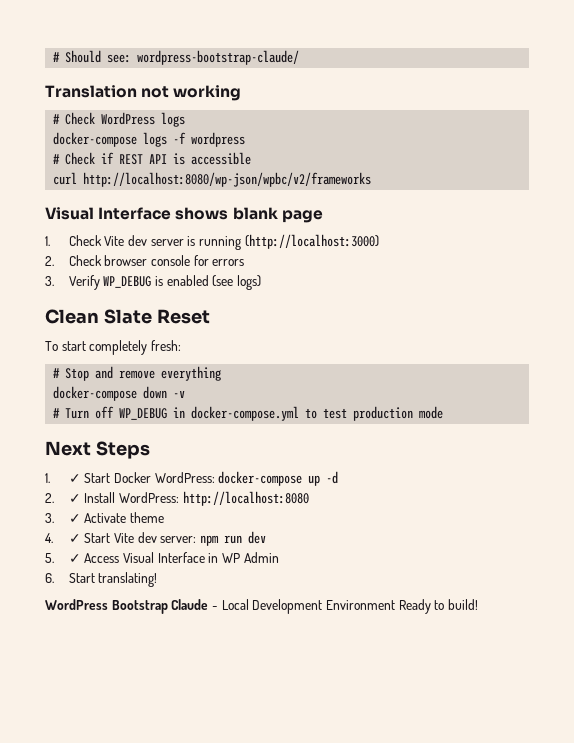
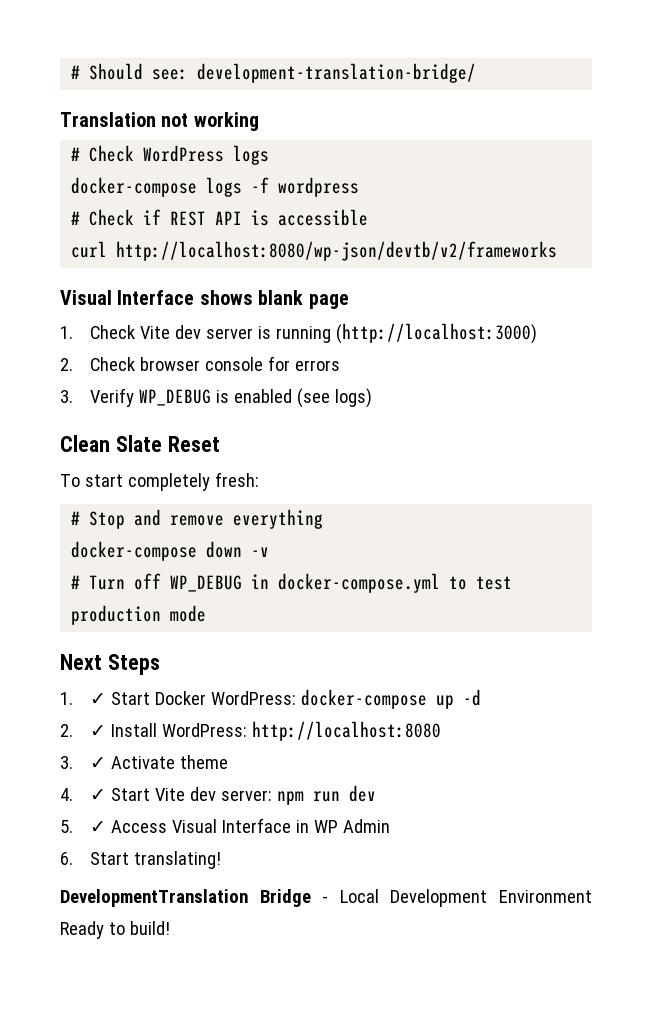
- # Should see: wordpress-bootstrap-claude/
+ # Should see: development-translation-bridge/
- curl http://localhost:8080/wp-json/wpbc/v2/frameworks
+ curl http://localhost:8080/wp-json/devtb/v2/frameworks
- WordPress Bootstrap Claude - Local Development Environment Ready to build!
+ DevelopmentTranslation Bridge - Local Development Environment Ready to build!

